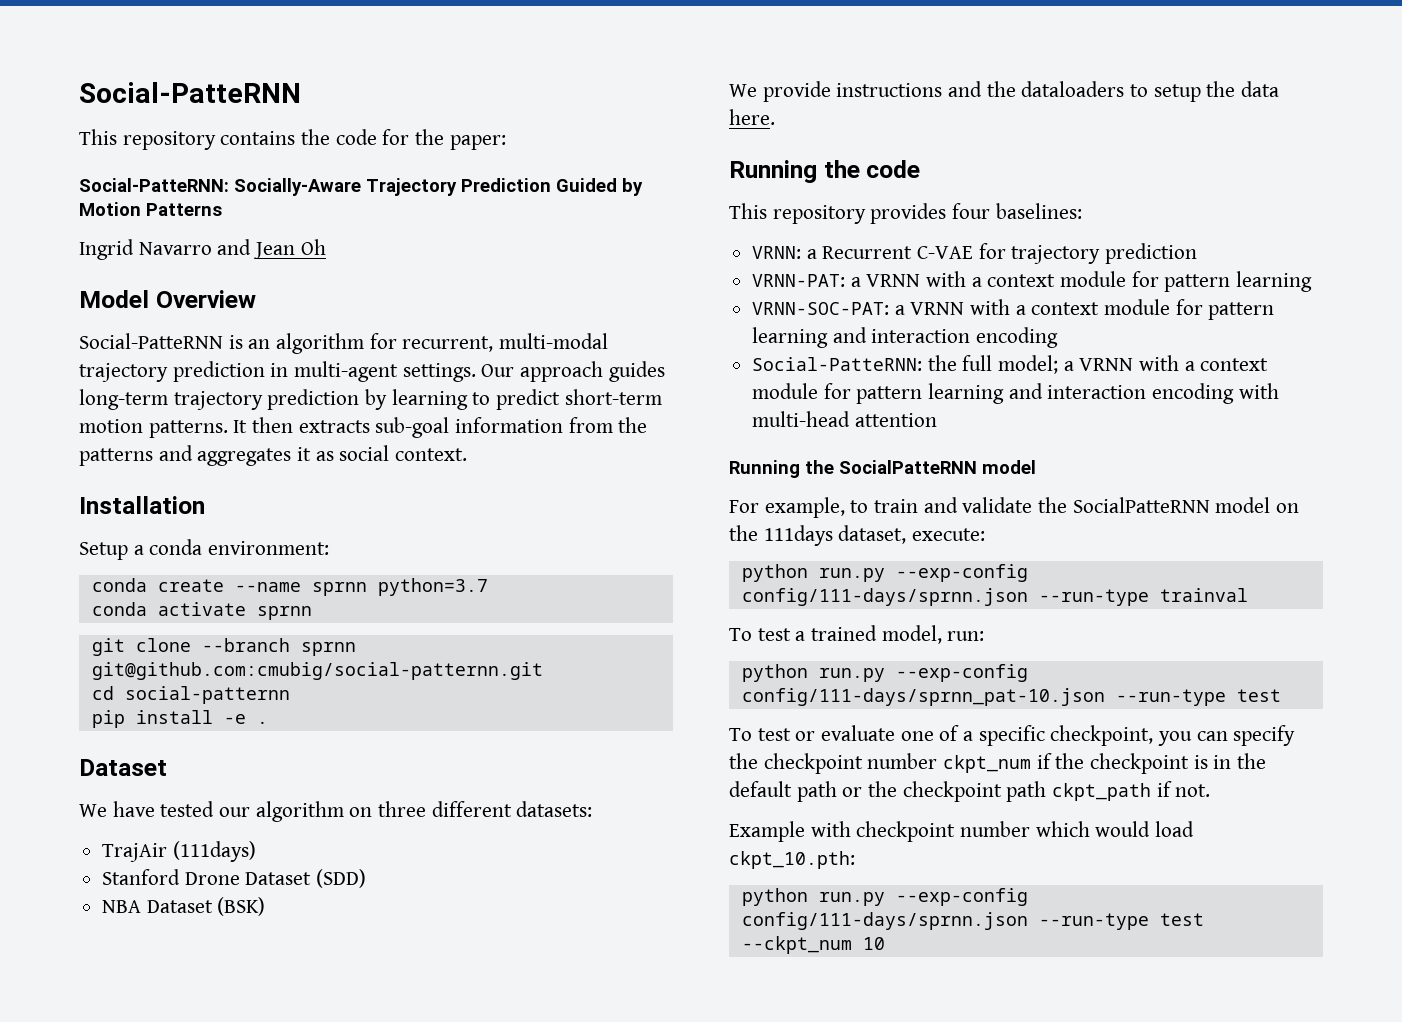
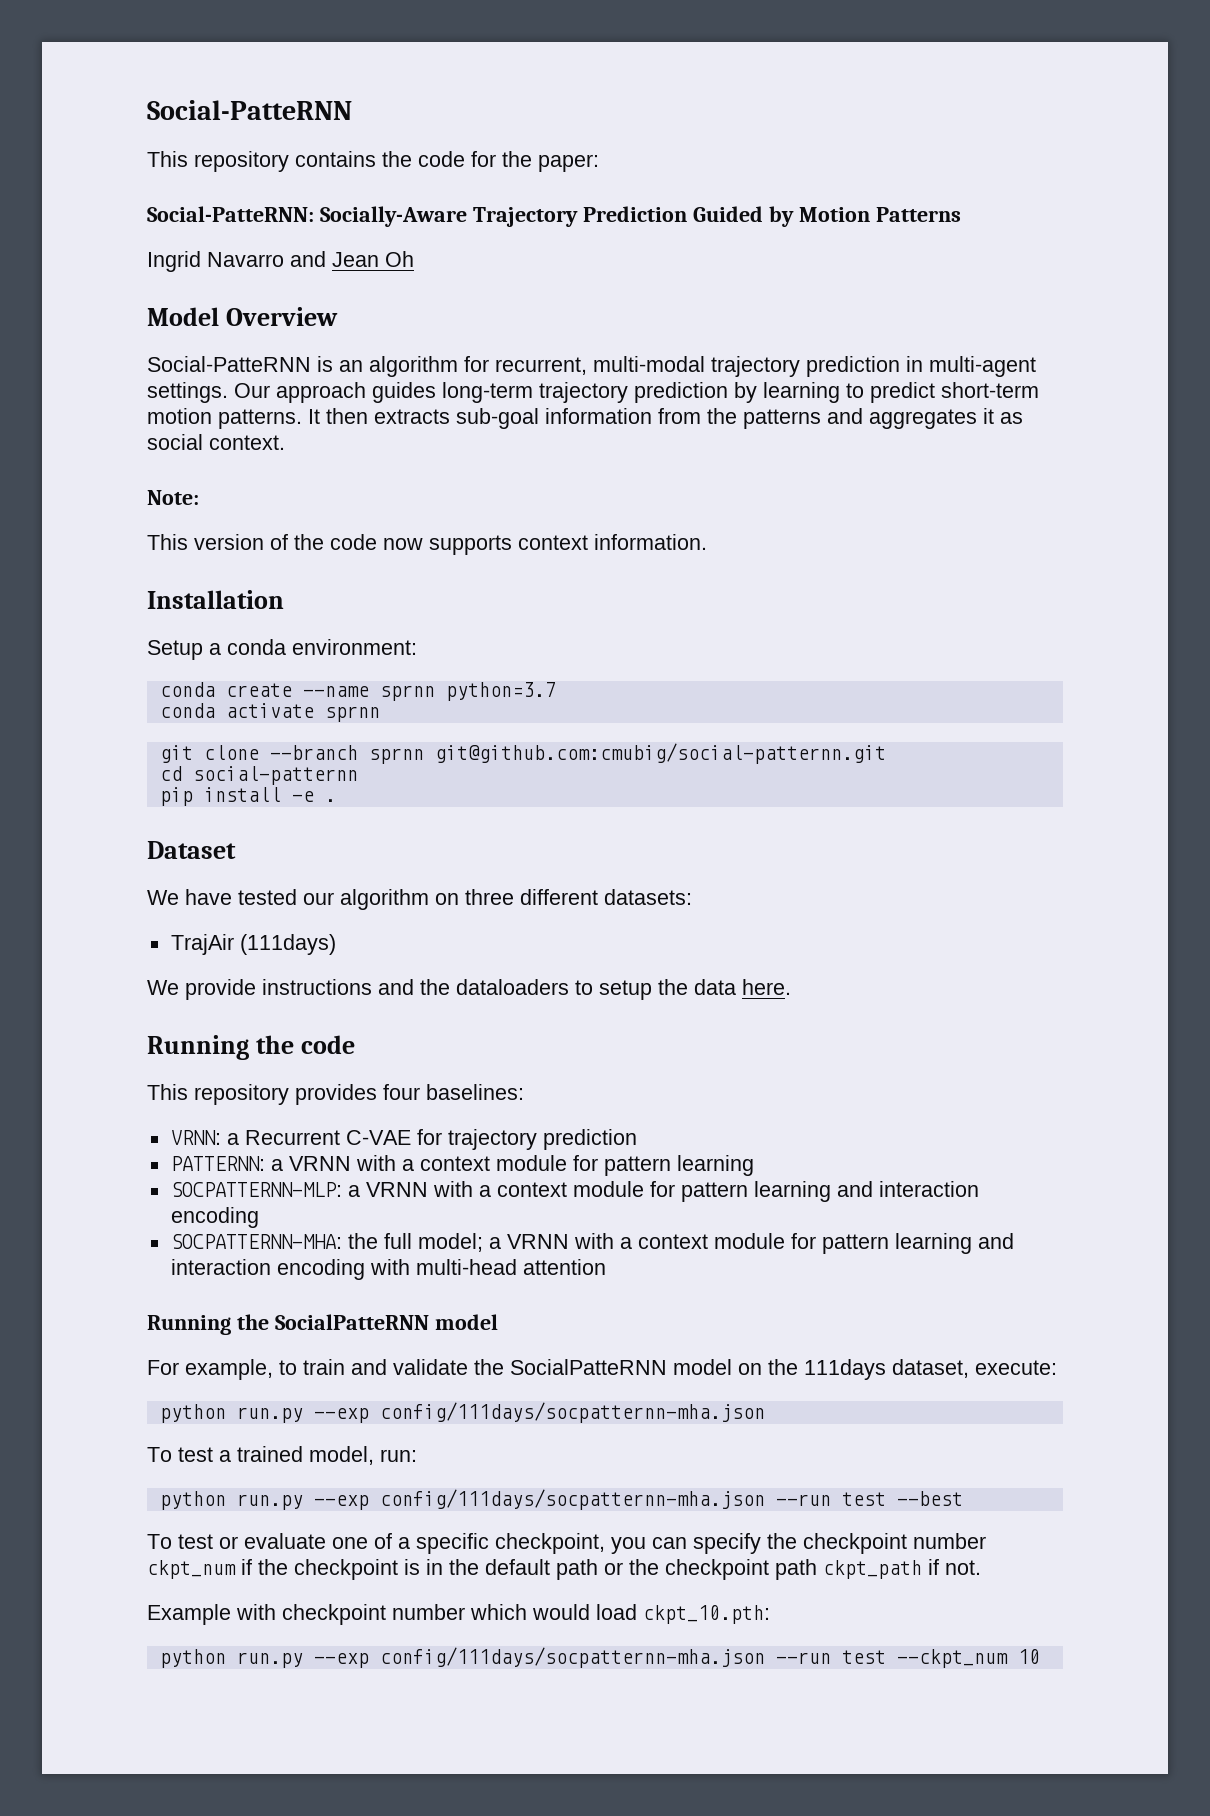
+ Note:
+ This version of the code now supports context information.
- Stanford Drone Dataset (SDD)
- NBA Dataset (BSK)
- VRNN-PAT: a VRNN with a context module for pattern learning
+ PATTERNN: a VRNN with a context module for pattern learning
- VRNN-SOC-PAT: a VRNN with a context module for pattern learning and interaction encoding
+ SOCPATTERNN-MLP: a VRNN with a context module for pattern learning and interaction encoding
- Social-PatteRNN: the full model; a VRNN with a context module for pattern learning and interaction encoding with multi-head attention
+ SOCPATTERNN-MHA: the full model; a VRNN with a context module for pattern learning and interaction encoding with multi-head attention
  For example, to train and validate the SocialPatteRNN model on the 111days dataset, execute:
- python run.py --exp-config config/111-days/sprnn.json --run-type trainval
+ python run.py --exp config/111days/socpatternn-mha.json
- python run.py --exp-config config/111-days/sprnn_pat-10.json --run-type test
+ python run.py --exp config/111days/socpatternn-mha.json --run test --best
- python run.py --exp-config config/111-days/sprnn.json --run-type test --ckpt_num 10
+ python run.py --exp config/111days/socpatternn-mha.json --run test --ckpt_num 10

